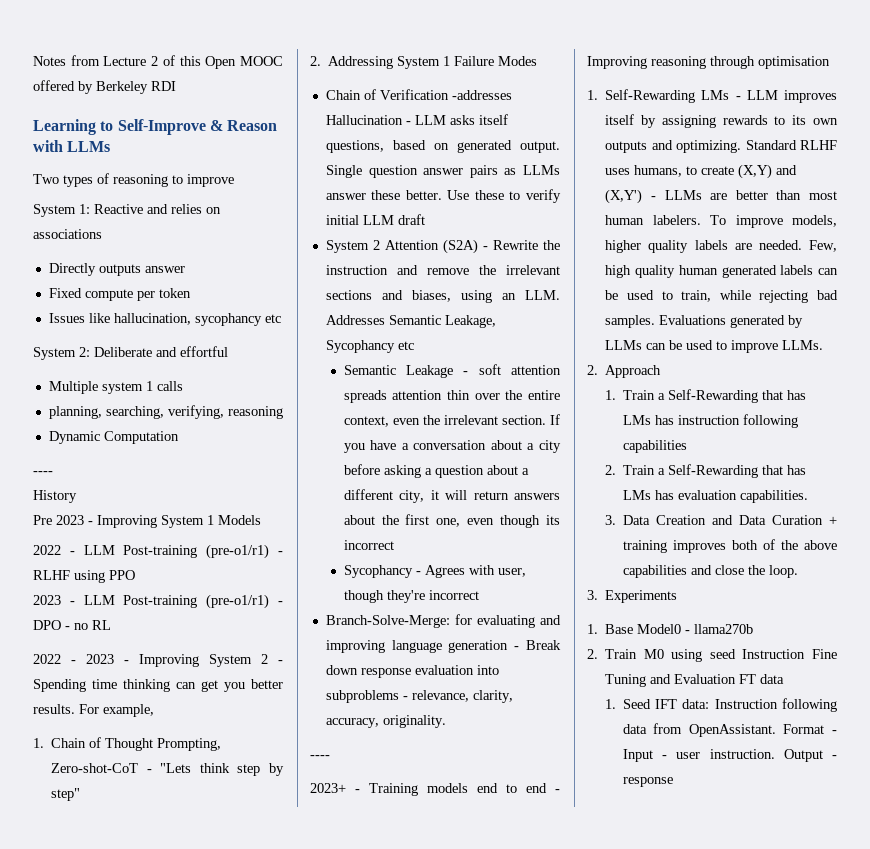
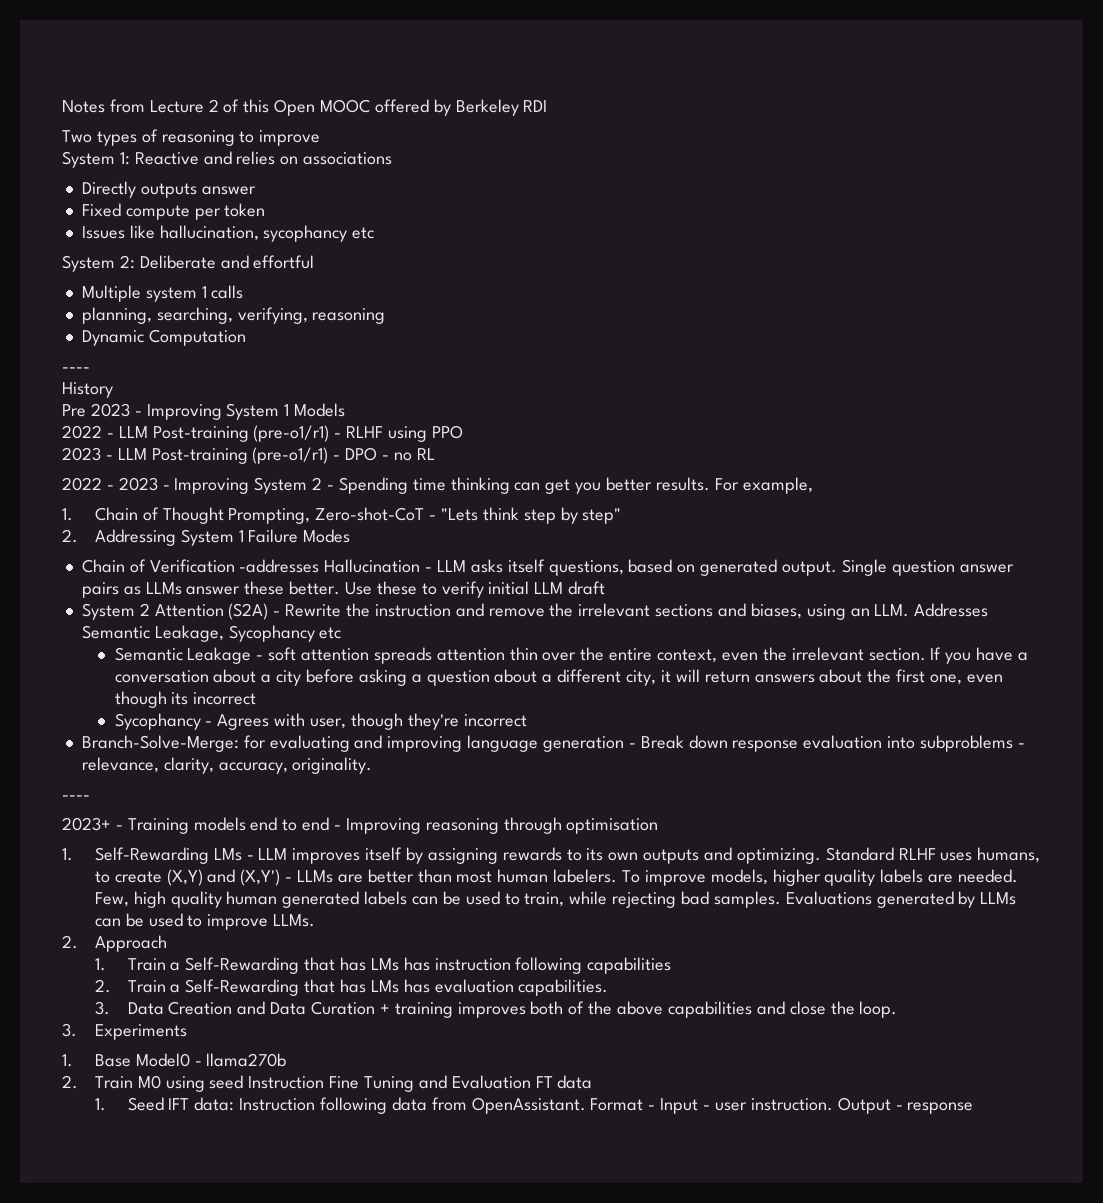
- Learning to Self-Improve & Reason with LLMs

